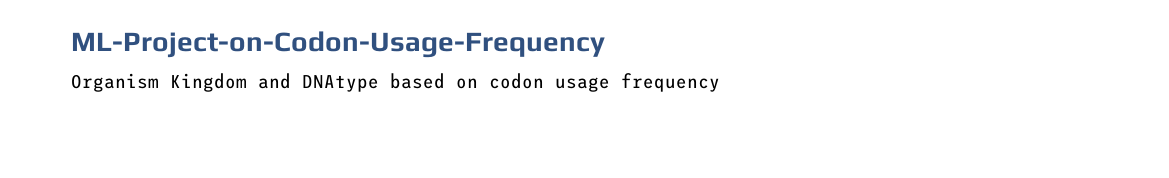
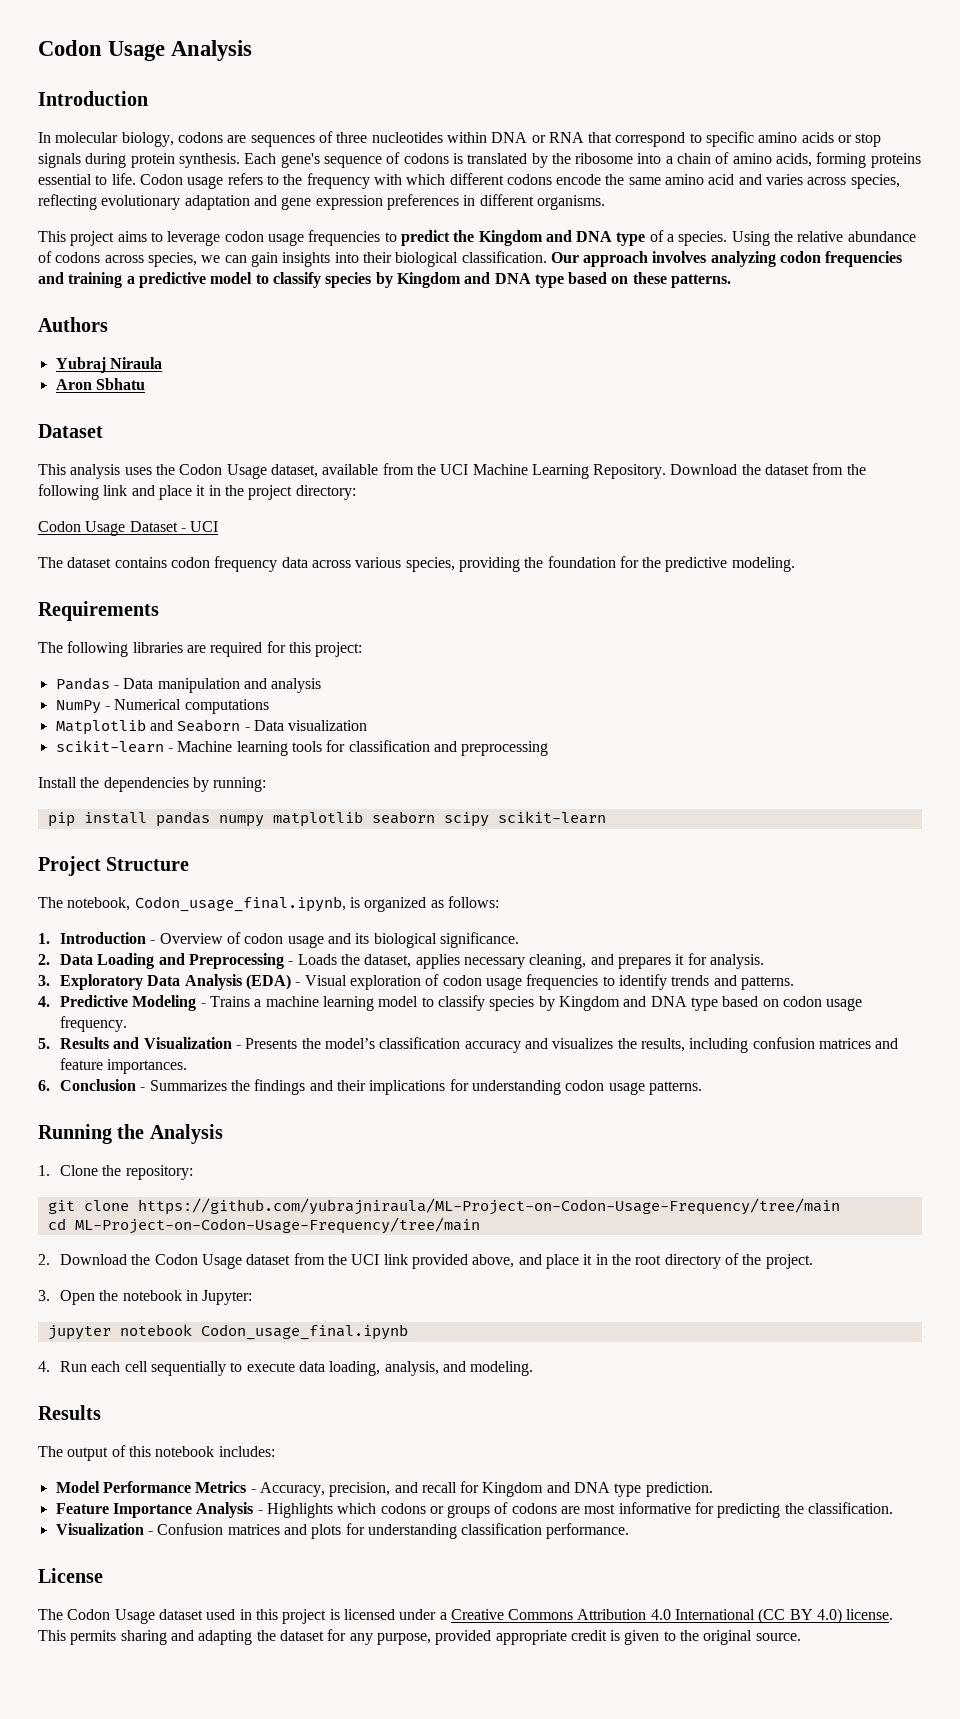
- ML-Project-on-Codon-Usage-Frequency
- Organism Kingdom and DNAtype based on codon usage frequency
+ Codon Usage Analysis
+ Introduction
+ In molecular biology, codons are sequences of three nucleotides within DNA or RNA that correspond to specific amino acids or stop signals during protein synthesis. Each gene's sequence of codons is translated by the ribosome into a chain of amino acids, forming proteins essential to life. Codon usage refers to the frequency with which different codons encode the same amino acid and varies across species, reflecting evolutionary adaptation and gene expression preferences in different organisms.
+ This project aims to leverage codon usage frequencies to predict the Kingdom and DNA type of a species. Using the relative abundance of codons across species, we can gain insights into their biological classification. Our approach involves analyzing codon frequencies and training a predictive model to classify species by Kingdom and DNA type based on these patterns.
+ Authors
+ Yubraj Niraula
+ Aron Sbhatu
+ Dataset
+ This analysis uses the Codon Usage dataset, available from the UCI Machine Learning Repository. Download the dataset from the following link and place it in the project directory:
+ Codon Usage Dataset - UCI
+ The dataset contains codon frequency data across various species, providing the foundation for the predictive modeling.
+ Requirements
+ The following libraries are required for this project:
+ Pandas - Data manipulation and analysis
+ NumPy - Numerical computations
+ Matplotlib and Seaborn - Data visualization
+ scikit-learn - Machine learning tools for classification and preprocessing
+ Install the dependencies by running:
+ pip install pandas numpy matplotlib seaborn scipy scikit-learn
+ Project Structure
+ The notebook, Codon_usage_final.ipynb, is organized as follows:
+ 1. Introduction - Overview of codon usage and its biological significance.
+ 2. Data Loading and Preprocessing - Loads the dataset, applies necessary cleaning, and prepares it for analysis.
+ 3. Exploratory Data Analysis (EDA) - Visual exploration of codon usage frequencies to identify trends and patterns.
+ 4. Predictive Modeling - Trains a machine learning model to classify species by Kingdom and DNA type based on codon usage frequency.
+ 5. Results and Visualization - Presents the model’s classification accuracy and visualizes the results, including confusion matrices and feature importances.
+ 6. Conclusion - Summarizes the findings and their implications for understanding codon usage patterns.
+ Running the Analysis
+ 1. Clone the repository:
+ git clone https://github.com/yubrajniraula/ML-Project-on-Codon-Usage-Frequency/tree/main
+ cd ML-Project-on-Codon-Usage-Frequency/tree/main
+ 2. Download the Codon Usage dataset from the UCI link provided above, and place it in the root directory of the project.
+ 3. Open the notebook in Jupyter:
+ jupyter notebook Codon_usage_final.ipynb
+ 4. Run each cell sequentially to execute data loading, analysis, and modeling.
+ Results
+ The output of this notebook includes:
+ Model Performance Metrics - Accuracy, precision, and recall for Kingdom and DNA type prediction.
+ Feature Importance Analysis - Highlights which codons or groups of codons are most informative for predicting the classification.
+ Visualization - Confusion matrices and plots for understanding classification performance.
+ License
+ The Codon Usage dataset used in this project is licensed under a Creative Commons Attribution 4.0 International (CC BY 4.0) license. This permits sharing and adapting the dataset for any purpose, provided appropriate credit is given to the original source.

